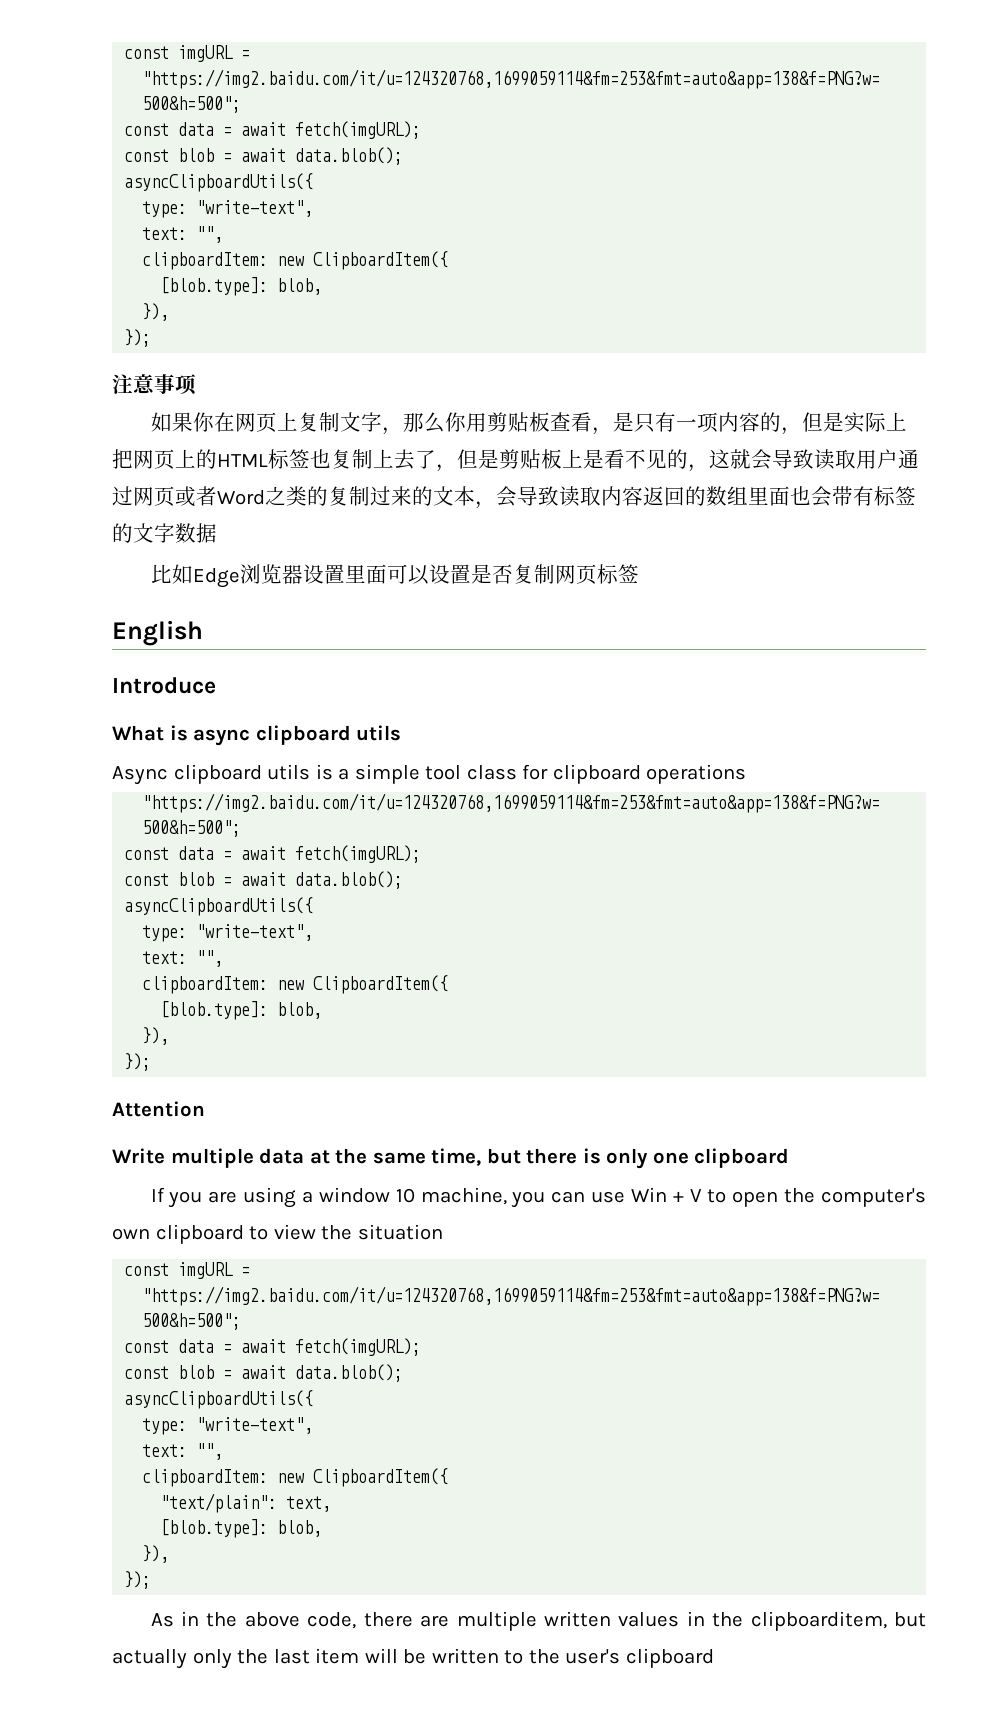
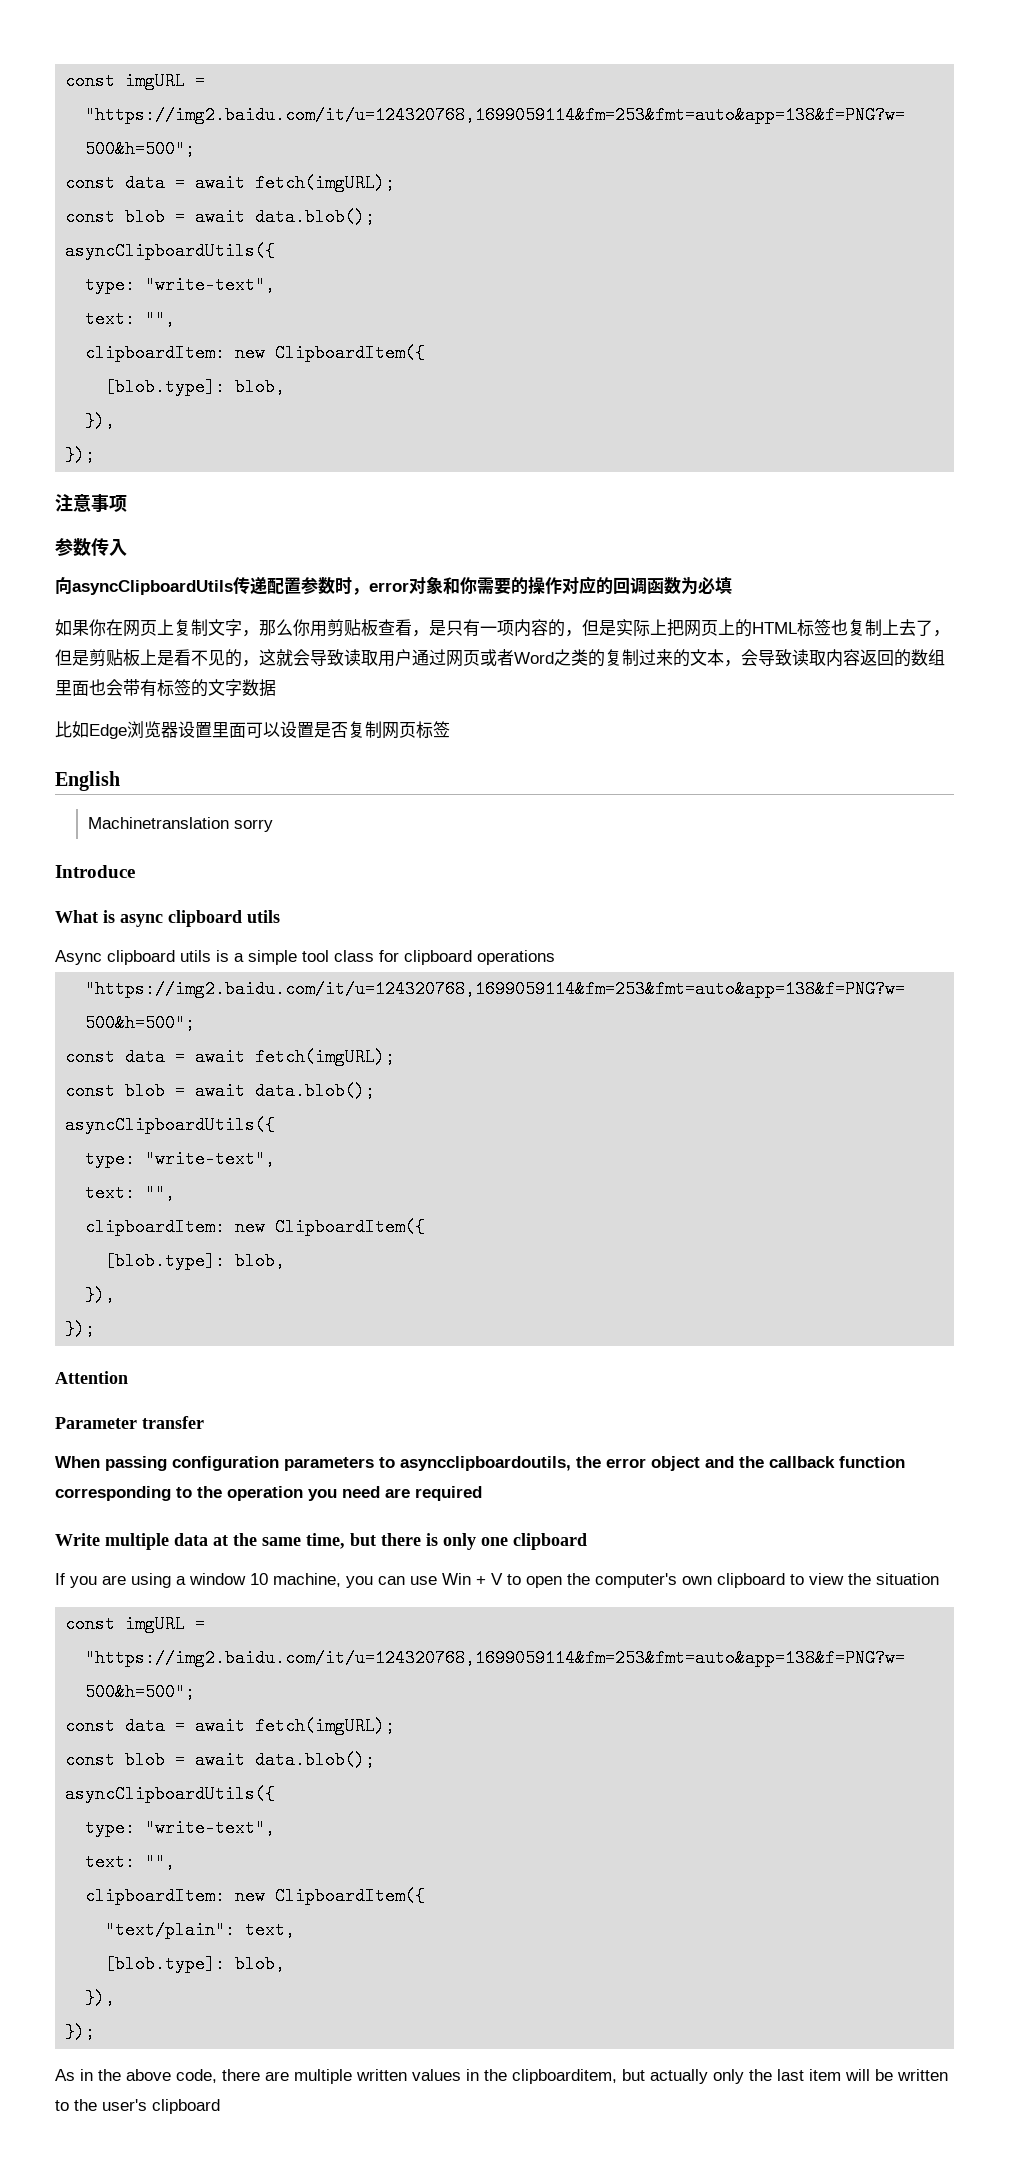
+ 参数传入
+ 向asyncClipboardUtils传递配置参数时，error对象和你需要的操作对应的回调函数为必填
+ Machinetranslation sorry
+ Parameter transfer
+ When passing configuration parameters to asyncclipboardoutils, the error object and the callback function corresponding to the operation you need are required

